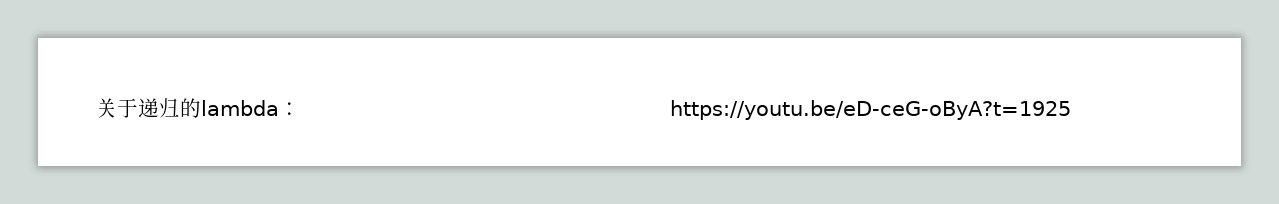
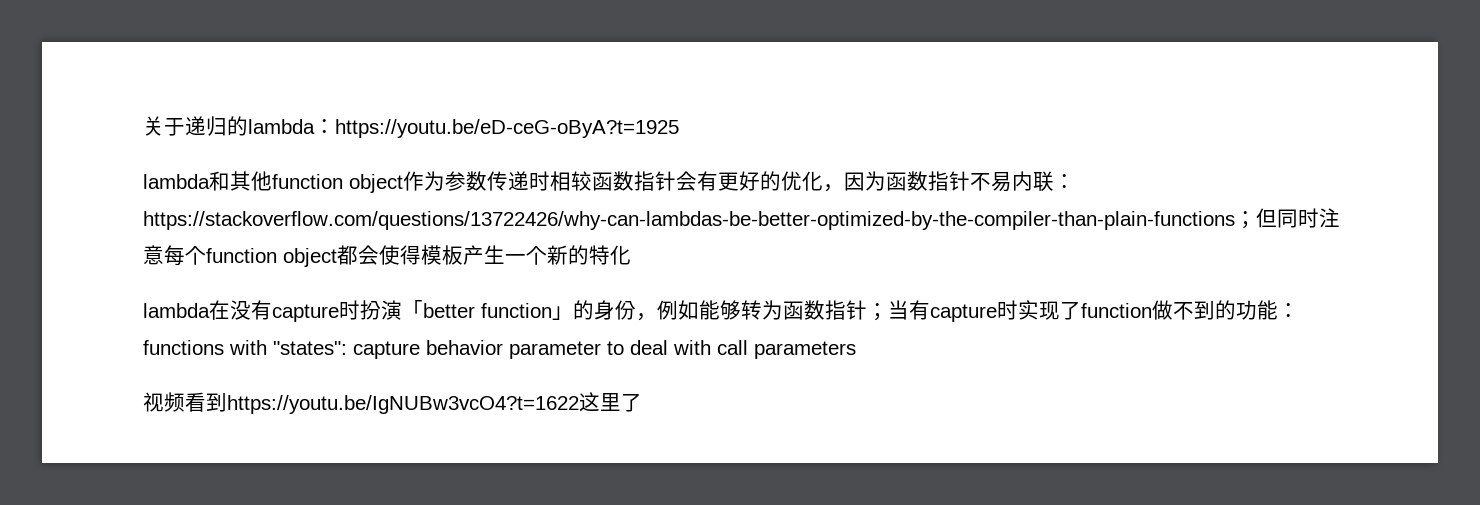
+ lambda和其他function object作为参数传递时相较函数指针会有更好的优化，因为函数指针不易内联：https://stackoverflow.com/questions/13722426/why-can-lambdas-be-better-optimized-by-the-compiler-than-plain-functions；但同时注意每个function object都会使得模板产生一个新的特化
+ lambda在没有capture时扮演「better function」的身份，例如能够转为函数指针；当有capture时实现了function做不到的功能：functions with "states": capture behavior parameter to deal with call parameters
+ 视频看到https://youtu.be/IgNUBw3vcO4?t=1622这里了

